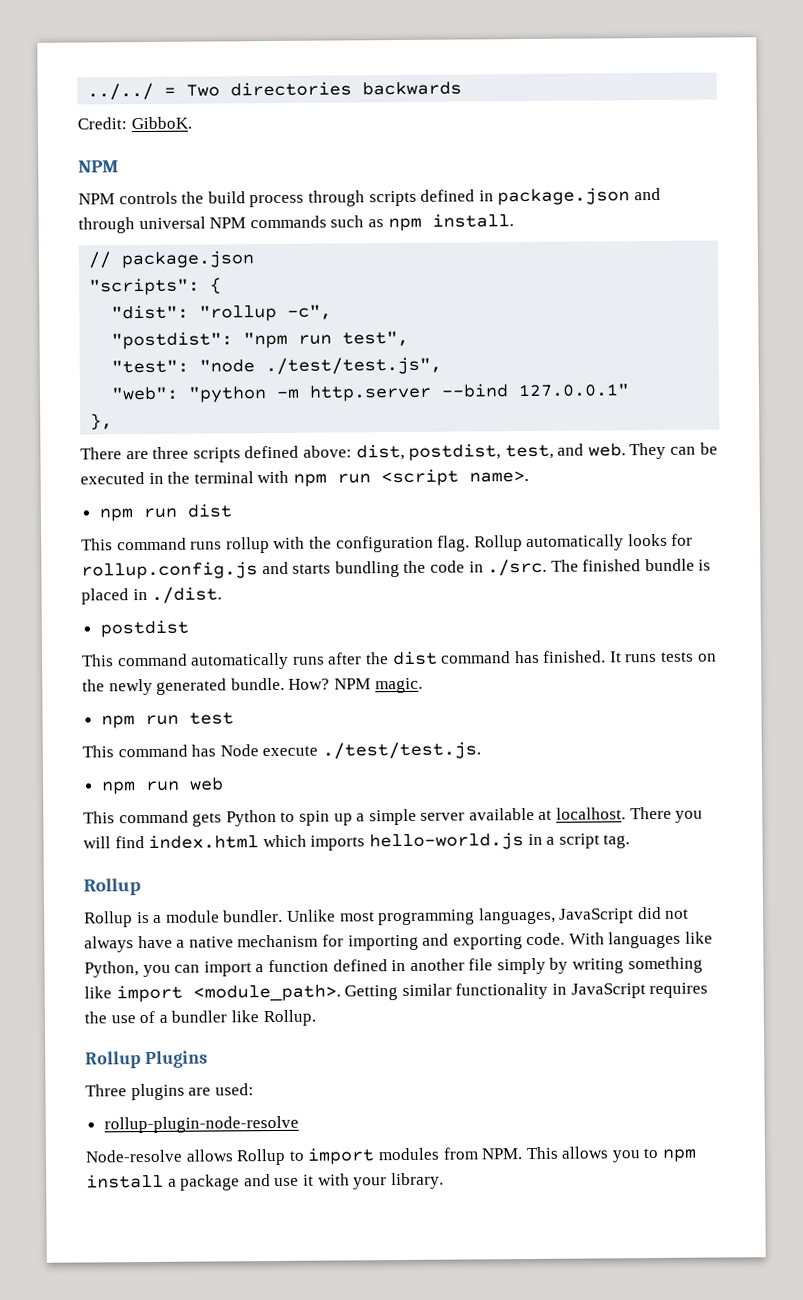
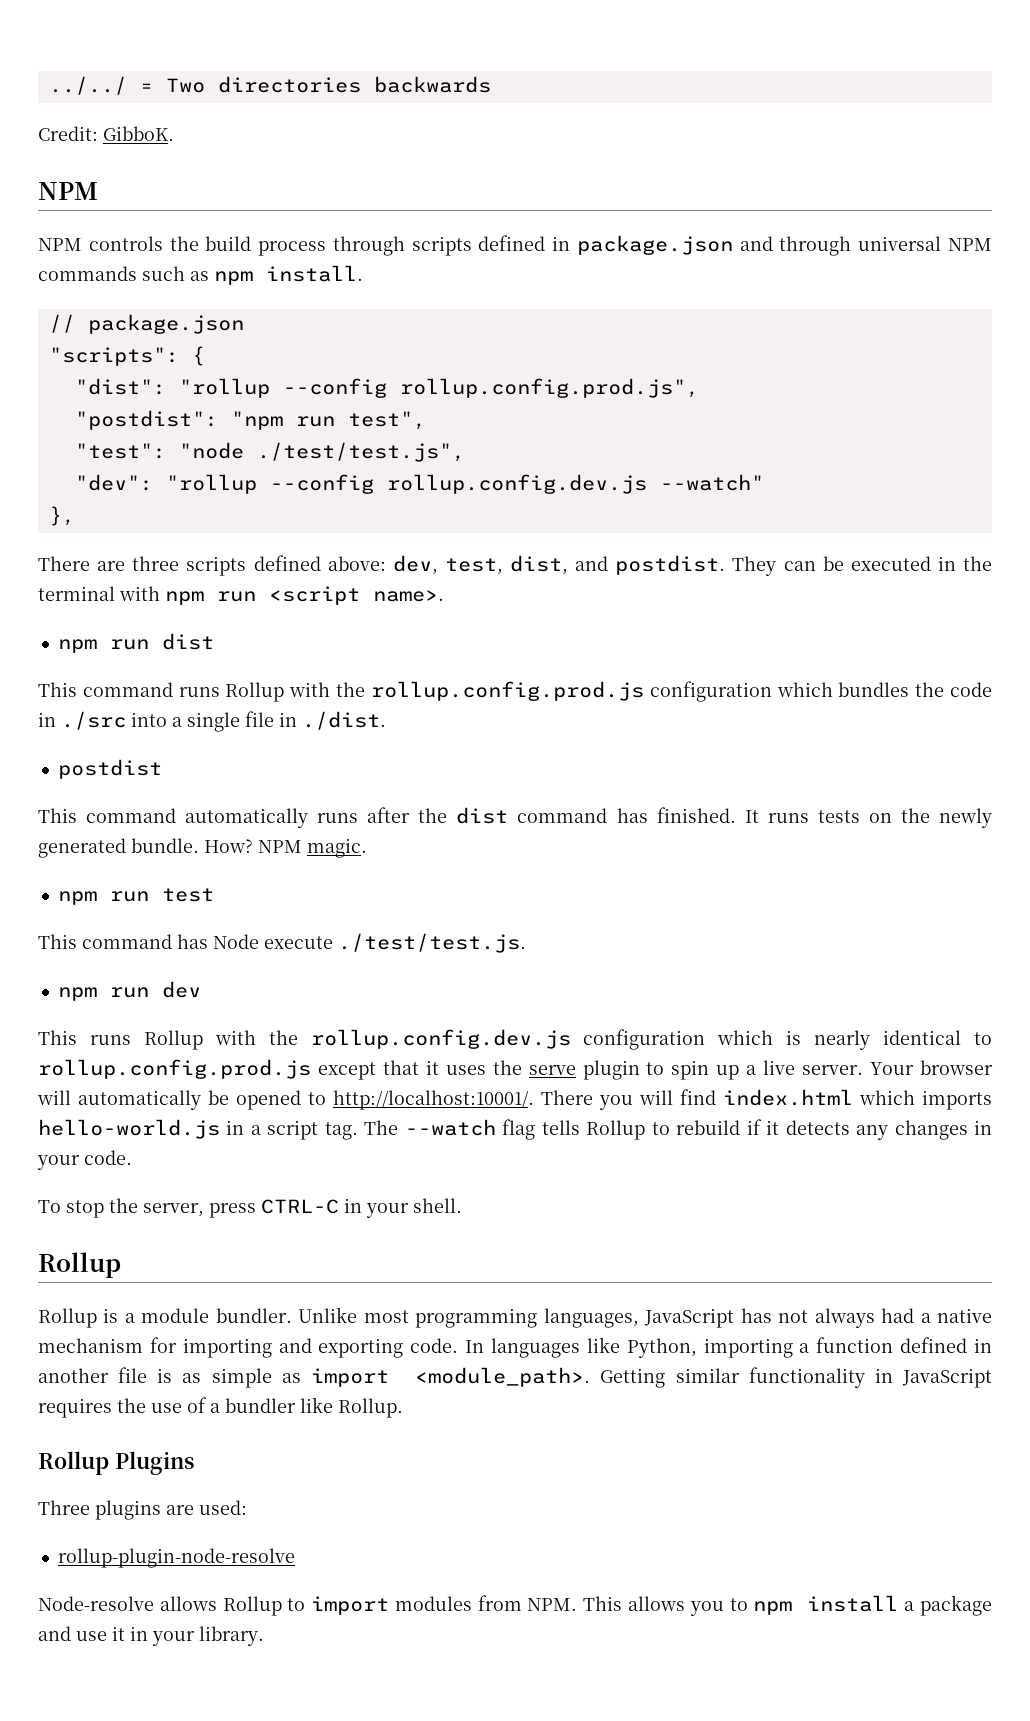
- "dist": "rollup -c",
+ "dist": "rollup --config rollup.config.prod.js",
- "web": "python -m http.server --bind 127.0.0.1"
+ "dev": "rollup --config rollup.config.dev.js --watch"
- There are three scripts defined above: dist, postdist, test, and web.
+ There are three scripts defined above: dev, test, dist, and postdist.
- This command runs rollup with the configuration flag. Rollup automatically looks for rollup.config.js and starts bundling the code in ./src. The finished bundle is placed in ./dist.
+ This command runs Rollup with the rollup.config.prod.js configuration which bundles the code in ./src into a single file in ./dist.
- npm run web
- This command gets Python to spin up a simple server available at localhost.
+ npm run dev
+ This runs Rollup with the rollup.config.dev.js configuration which is nearly identical to rollup.config.prod.js except that it uses the serve plugin to spin up a live server. Your browser will automatically be opened to http://localhost:10001/.
+ The --watch flag tells Rollup to rebuild if it detects any changes in your code.
+ To stop the server, press CTRL-C in your shell.
- Unlike most programming languages, JavaScript did not always have a native mechanism for importing and exporting code.
+ Unlike most programming languages, JavaScript has not always had a native mechanism for importing and exporting code.
- With languages like Python, you can import a function defined in another file simply by writing something like import <module_path>.
+ In languages like Python, importing a function defined in another file is as simple as import <module_path>.
- Node-resolve allows Rollup to import modules from NPM. This allows you to npm install a package and use it with your library.
+ Node-resolve allows Rollup to import modules from NPM. This allows you to npm install a package and use it in your library.

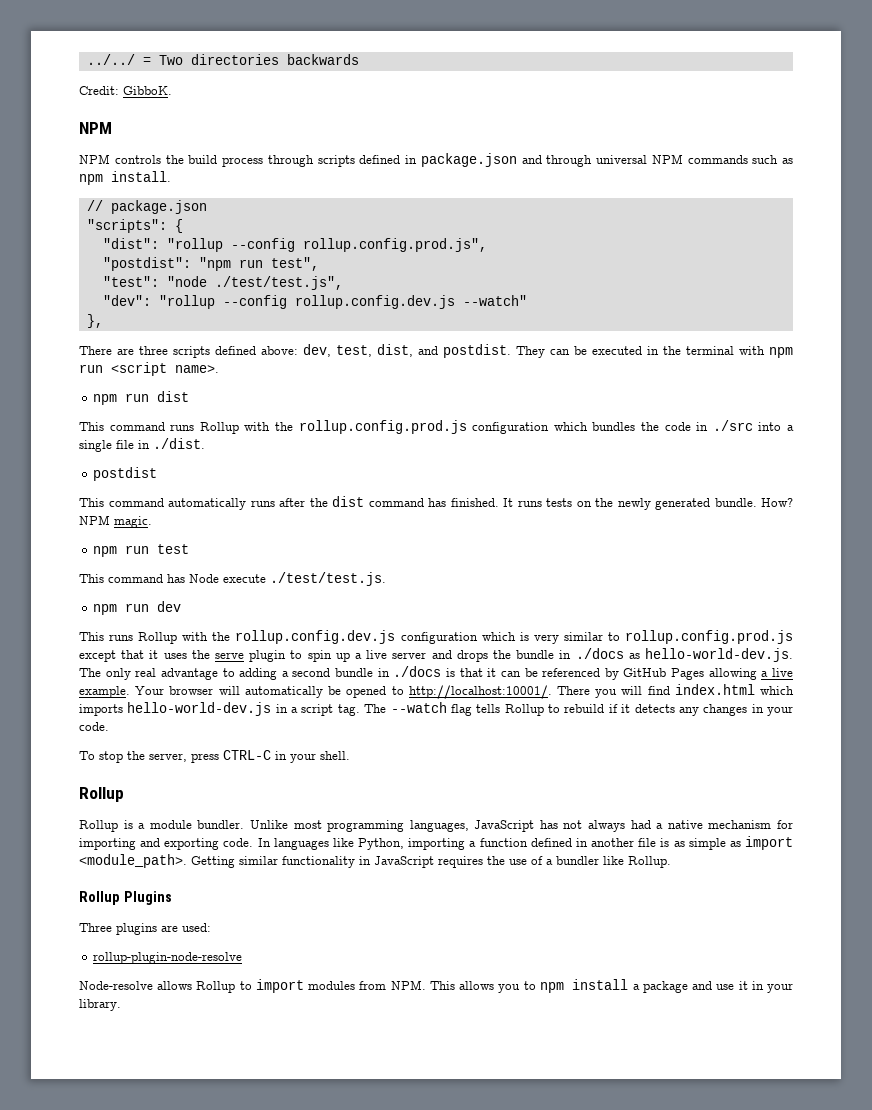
- This runs Rollup with the rollup.config.dev.js configuration which is nearly identical to rollup.config.prod.js except that it uses the serve plugin to spin up a live server.
+ This runs Rollup with the rollup.config.dev.js configuration which is very similar to rollup.config.prod.js except that it uses the serve plugin to spin up a live server and drops the bundle in ./docs as hello-world-dev.js. The only real advantage to adding a second bundle in ./docs is that it can be referenced by GitHub Pages allowing a live example.
- There you will find index.html which imports hello-world.js in a script tag.
+ There you will find index.html which imports hello-world-dev.js in a script tag.

